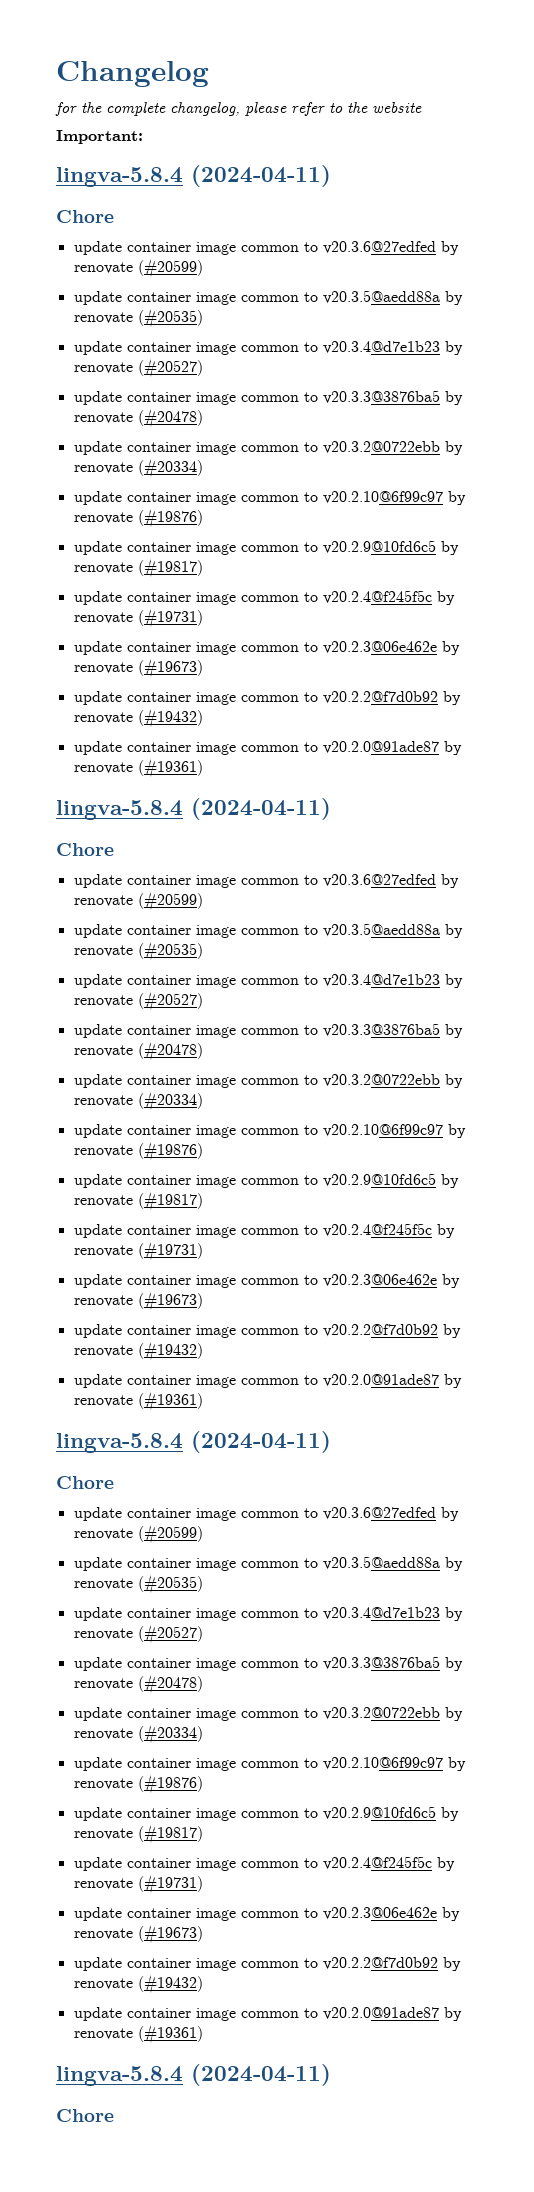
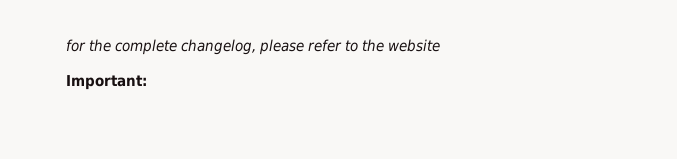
- Changelog
  Important:
- lingva-5.8.4 (2024-04-11)
- Chore
- update container image common to v20.3.6@27edfed by renovate (#20599)
- update container image common to v20.3.5@aedd88a by renovate (#20535)
- update container image common to v20.3.4@d7e1b23 by renovate (#20527)
- update container image common to v20.3.3@3876ba5 by renovate (#20478)
- update container image common to v20.3.2@0722ebb by renovate (#20334)
- update container image common to v20.2.10@6f99c97 by renovate (#19876)
- update container image common to v20.2.9@10fd6c5 by renovate (#19817)
- update container image common to v20.2.4@f245f5c by renovate (#19731)
- update container image common to v20.2.3@06e462e by renovate (#19673)
- update container image common to v20.2.2@f7d0b92 by renovate (#19432)
- update container image common to v20.2.0@91ade87 by renovate (#19361)
- lingva-5.8.4 (2024-04-11)
- Chore
- update container image common to v20.3.6@27edfed by renovate (#20599)
- update container image common to v20.3.5@aedd88a by renovate (#20535)
- update container image common to v20.3.4@d7e1b23 by renovate (#20527)
- update container image common to v20.3.3@3876ba5 by renovate (#20478)
- update container image common to v20.3.2@0722ebb by renovate (#20334)
- update container image common to v20.2.10@6f99c97 by renovate (#19876)
- update container image common to v20.2.9@10fd6c5 by renovate (#19817)
- update container image common to v20.2.4@f245f5c by renovate (#19731)
- update container image common to v20.2.3@06e462e by renovate (#19673)
- update container image common to v20.2.2@f7d0b92 by renovate (#19432)
- update container image common to v20.2.0@91ade87 by renovate (#19361)
- lingva-5.8.4 (2024-04-11)
- Chore
- update container image common to v20.3.6@27edfed by renovate (#20599)
- update container image common to v20.3.5@aedd88a by renovate (#20535)
- update container image common to v20.3.4@d7e1b23 by renovate (#20527)
- update container image common to v20.3.3@3876ba5 by renovate (#20478)
- update container image common to v20.3.2@0722ebb by renovate (#20334)
- update container image common to v20.2.10@6f99c97 by renovate (#19876)
- update container image common to v20.2.9@10fd6c5 by renovate (#19817)
- update container image common to v20.2.4@f245f5c by renovate (#19731)
- update container image common to v20.2.3@06e462e by renovate (#19673)
- update container image common to v20.2.2@f7d0b92 by renovate (#19432)
- update container image common to v20.2.0@91ade87 by renovate (#19361)
- lingva-5.8.4 (2024-04-11)
- Chore

